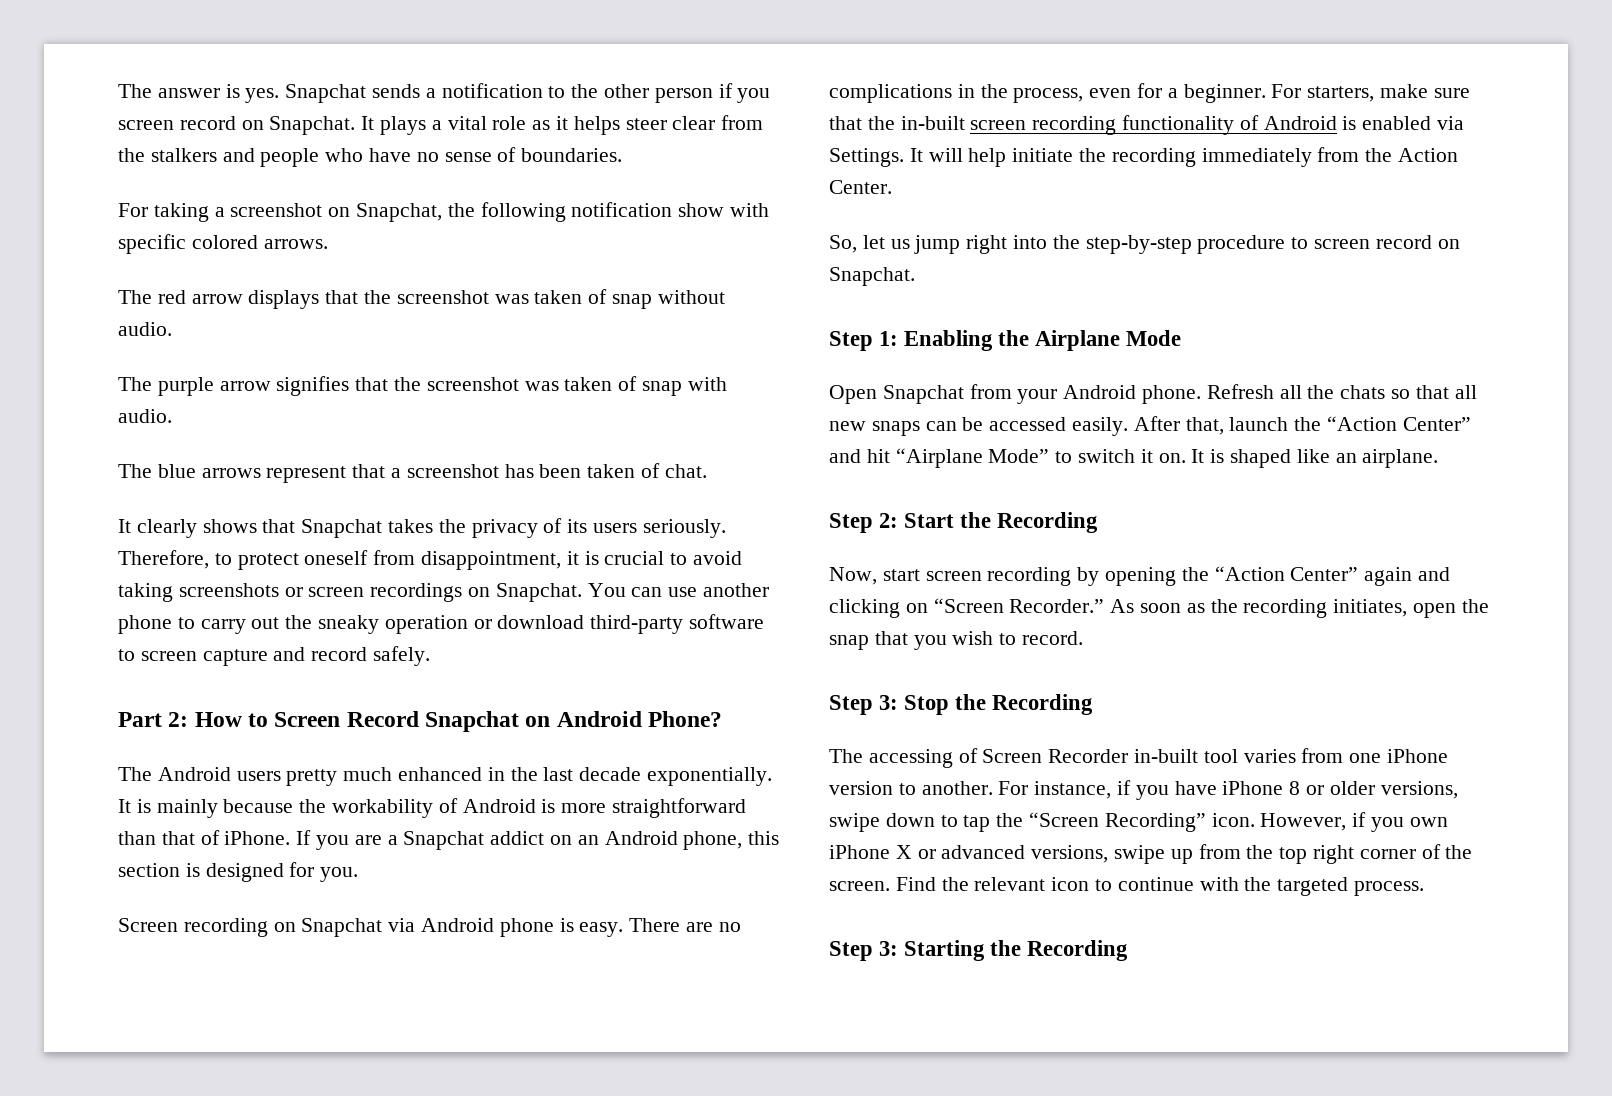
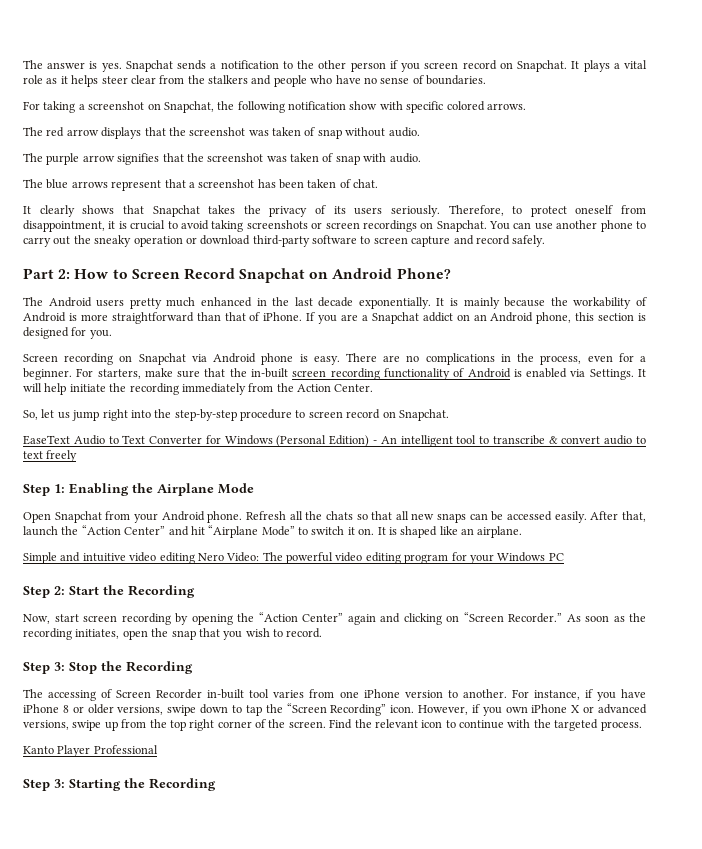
+ EaseText Audio to Text Converter for Windows (Personal Edition) - An intelligent tool to transcribe & convert audio to text freely
+ Simple and intuitive video editing Nero Video: The powerful video editing program for your Windows PC
+ Kanto Player Professional

